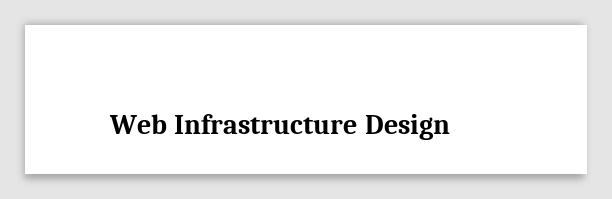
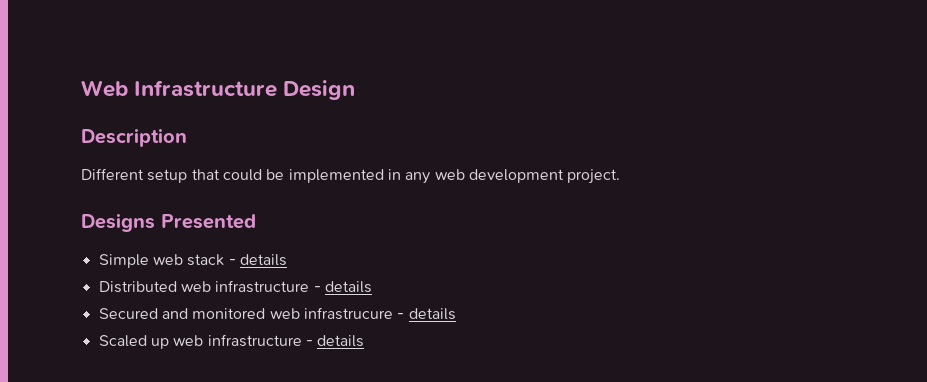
+ Description
+ Different setup that could be implemented in any web development project.
+ Designs Presented
+ Simple web stack - details
+ Distributed web infrastructure - details
+ Secured and monitored web infrastrucure - details
+ Scaled up web infrastructure - details

